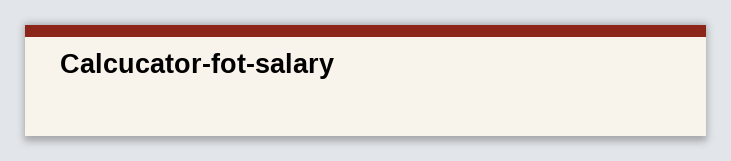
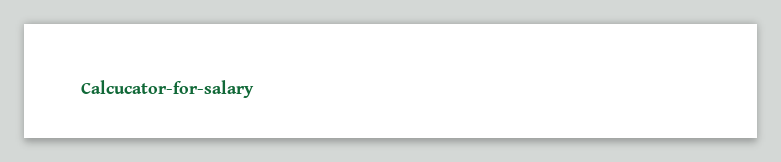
- Calcucator-fot-salary
+ Calcucator-for-salary

